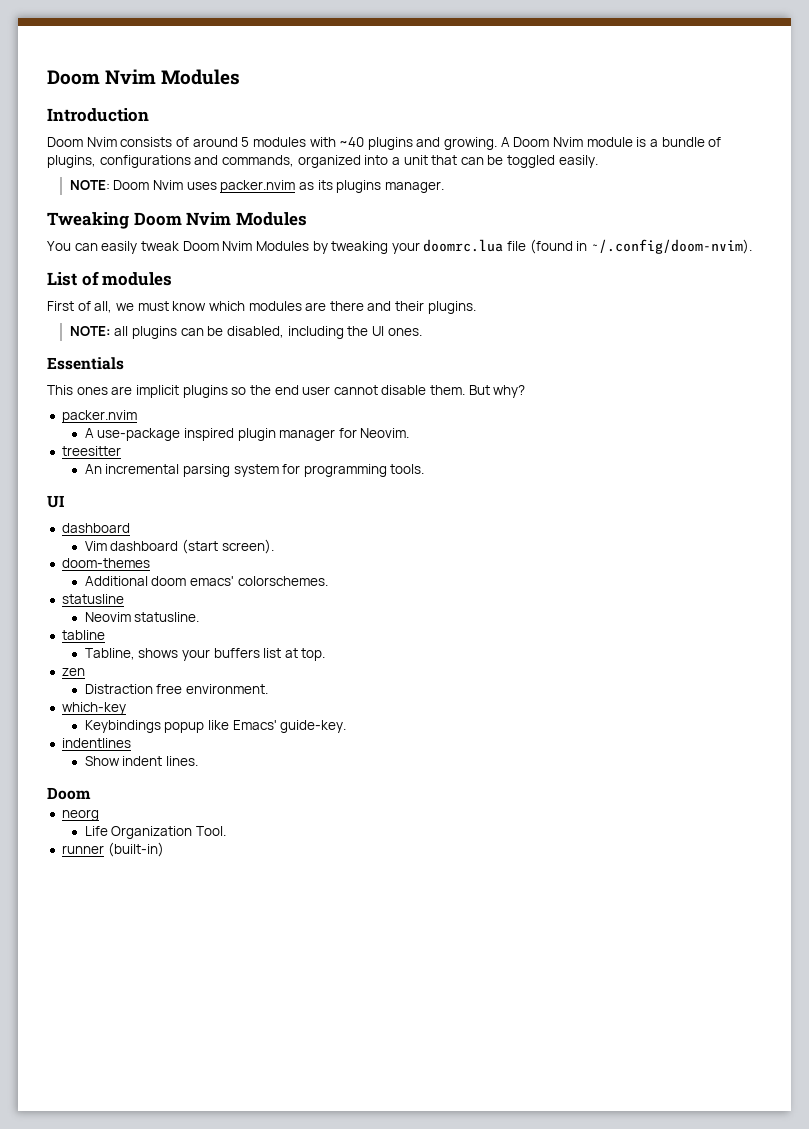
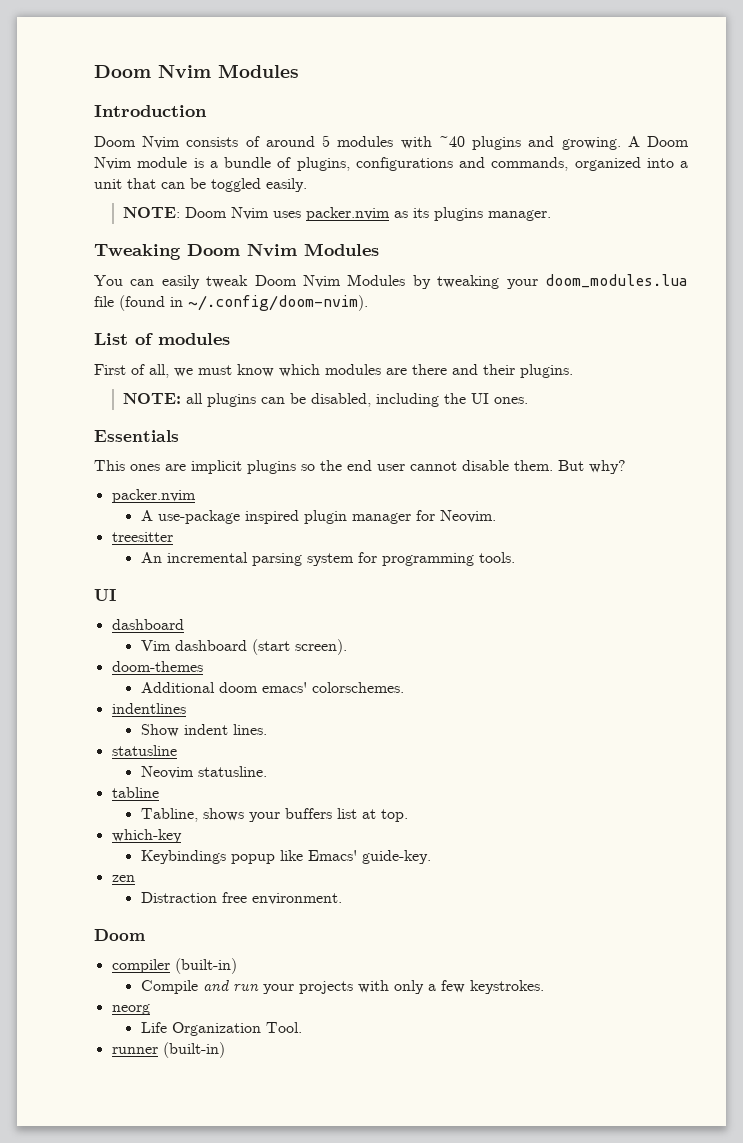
- You can easily tweak Doom Nvim Modules by tweaking your doomrc.lua file (found in ~/.config/doom-nvim).
+ You can easily tweak Doom Nvim Modules by tweaking your doom_modules.lua file (found in ~/.config/doom-nvim).
+ indentlines
+ Show indent lines.
- zen
- Distraction free environment.
- indentlines
- Show indent lines.
+ zen
+ Distraction free environment.
  Doom
+ compiler (built-in)
+ Compile and run your projects with only a few keystrokes.

